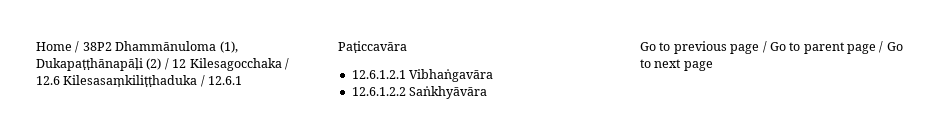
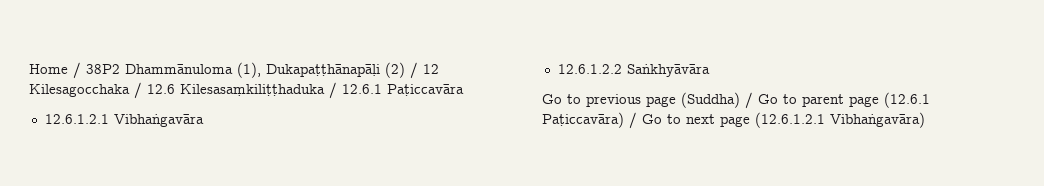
- Go to previous page / Go to parent page / Go to next page
+ Go to previous page (Suddha) / Go to parent page (12.6.1 Paṭiccavāra) / Go to next page (12.6.1.2.1 Vibhaṅgavāra)

